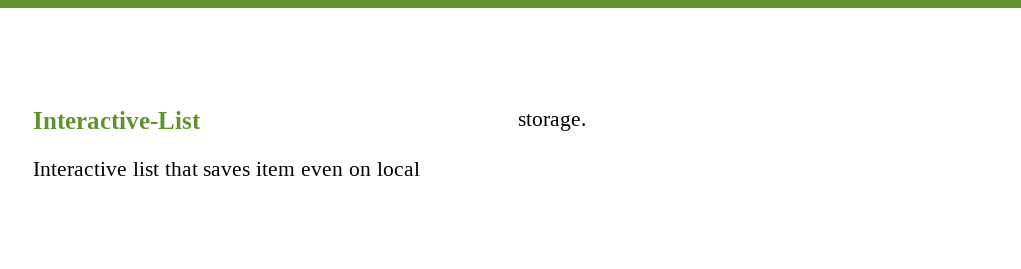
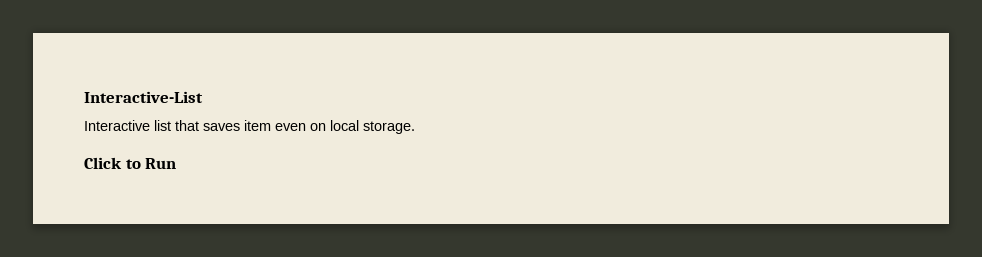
+ Click to Run

